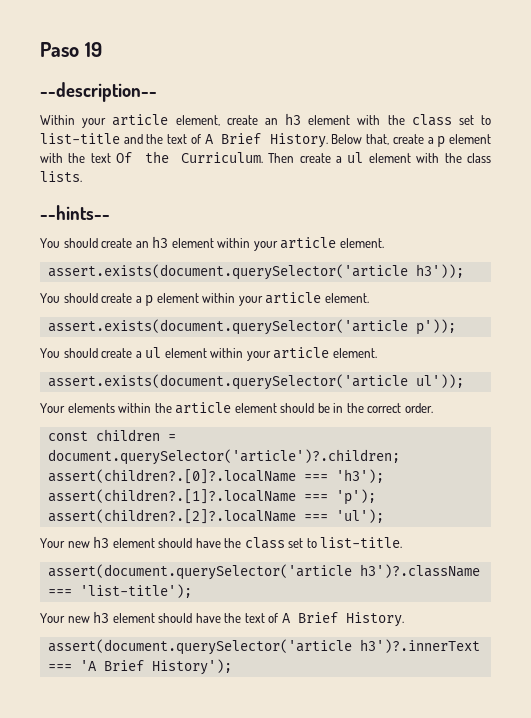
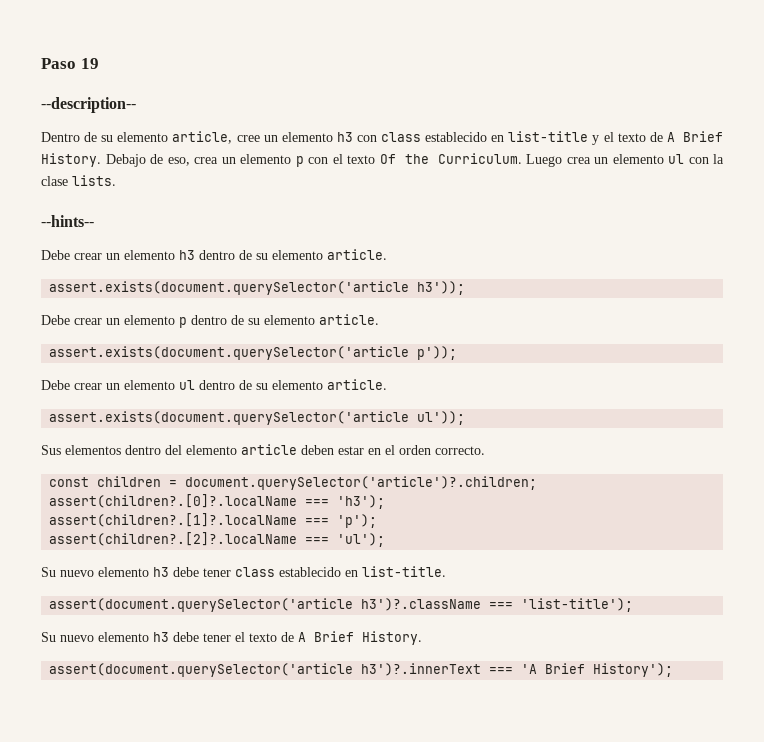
- Within your article element, create an h3 element with the class set to list-title and the text of A Brief History. Below that, create a p element with the text Of the Curriculum. Then create a ul element with the class lists.
+ Dentro de su elemento article, cree un elemento h3 con class establecido en list-title y el texto de A Brief History. Debajo de eso, crea un elemento p con el texto Of the Curriculum. Luego crea un elemento ul con la clase lists.
  --hints--
- You should create an h3 element within your article element.
+ Debe crear un elemento h3 dentro de su elemento article.
  assert.exists(document.querySelector('article h3'));
- You should create a p element within your article element.
+ Debe crear un elemento p dentro de su elemento article.
  assert.exists(document.querySelector('article p'));
- You should create a ul element within your article element.
+ Debe crear un elemento ul dentro de su elemento article.
  assert.exists(document.querySelector('article ul'));
- Your elements within the article element should be in the correct order.
+ Sus elementos dentro del elemento article deben estar en el orden correcto.
- Your new h3 element should have the class set to list-title.
+ Su nuevo elemento h3 debe tener class establecido en list-title.
- Your new h3 element should have the text of A Brief History.
+ Su nuevo elemento h3 debe tener el texto de A Brief History.

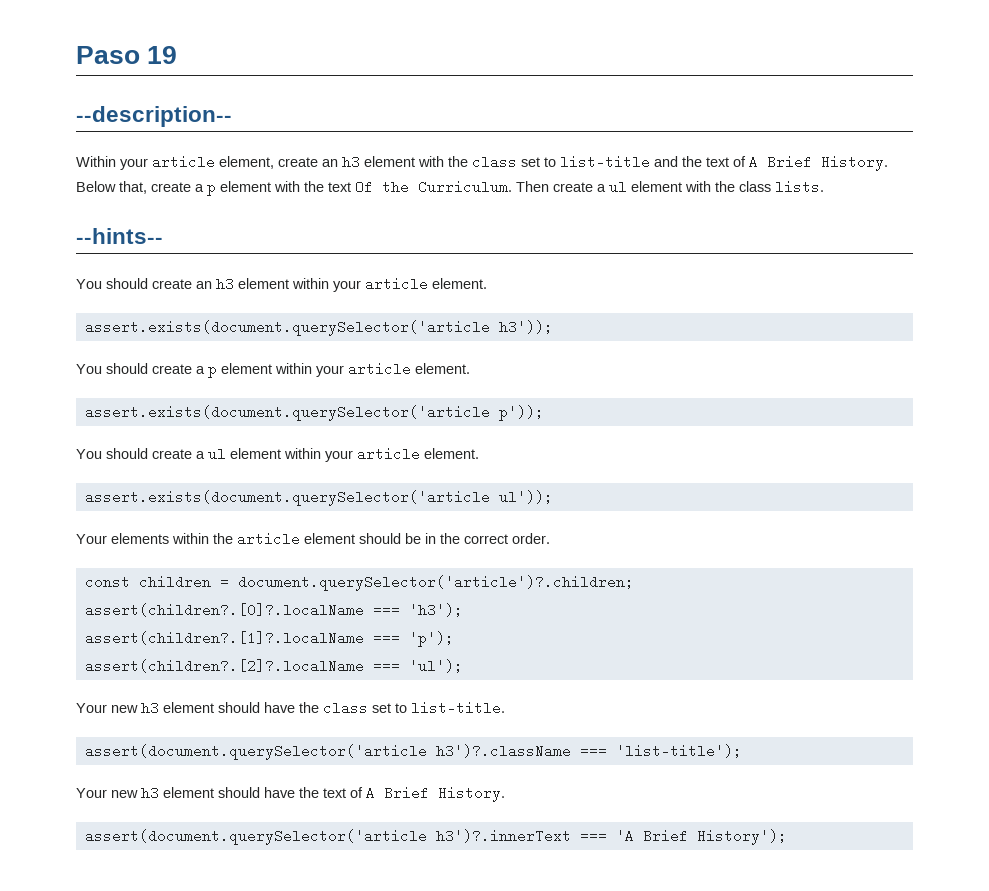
- Dentro de su elemento article, cree un elemento h3 con class establecido en list-title y el texto de A Brief History. Debajo de eso, crea un elemento p con el texto Of the Curriculum. Luego crea un elemento ul con la clase lists.
+ Within your article element, create an h3 element with the class set to list-title and the text of A Brief History. Below that, create a p element with the text Of the Curriculum. Then create a ul element with the class lists.
  --hints--
- Debe crear un elemento h3 dentro de su elemento article.
+ You should create an h3 element within your article element.
  assert.exists(document.querySelector('article h3'));
- Debe crear un elemento p dentro de su elemento article.
+ You should create a p element within your article element.
  assert.exists(document.querySelector('article p'));
- Debe crear un elemento ul dentro de su elemento article.
+ You should create a ul element within your article element.
  assert.exists(document.querySelector('article ul'));
- Sus elementos dentro del elemento article deben estar en el orden correcto.
+ Your elements within the article element should be in the correct order.
- Su nuevo elemento h3 debe tener class establecido en list-title.
+ Your new h3 element should have the class set to list-title.
- Su nuevo elemento h3 debe tener el texto de A Brief History.
+ Your new h3 element should have the text of A Brief History.

